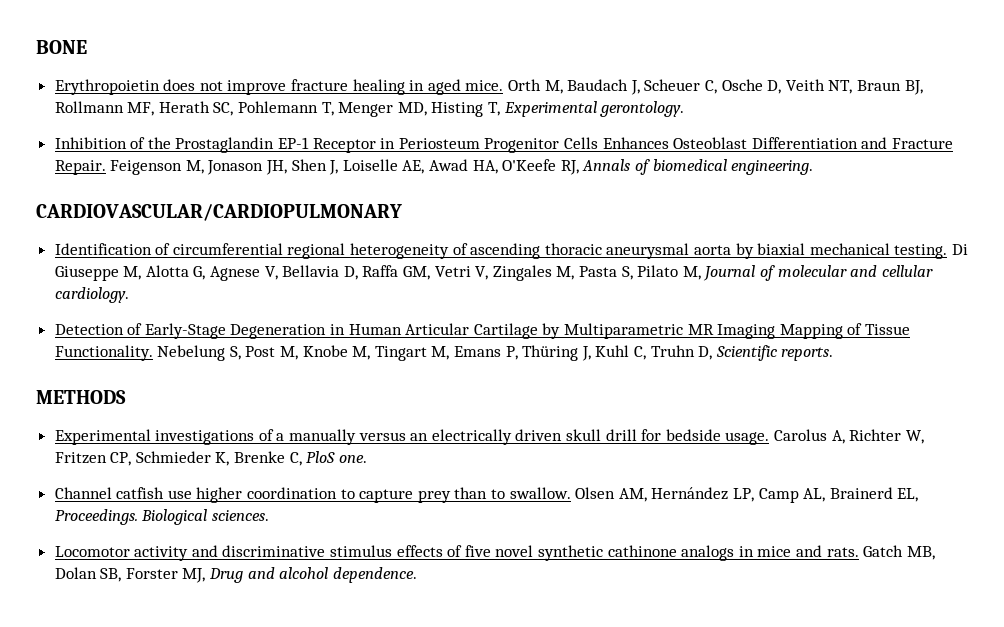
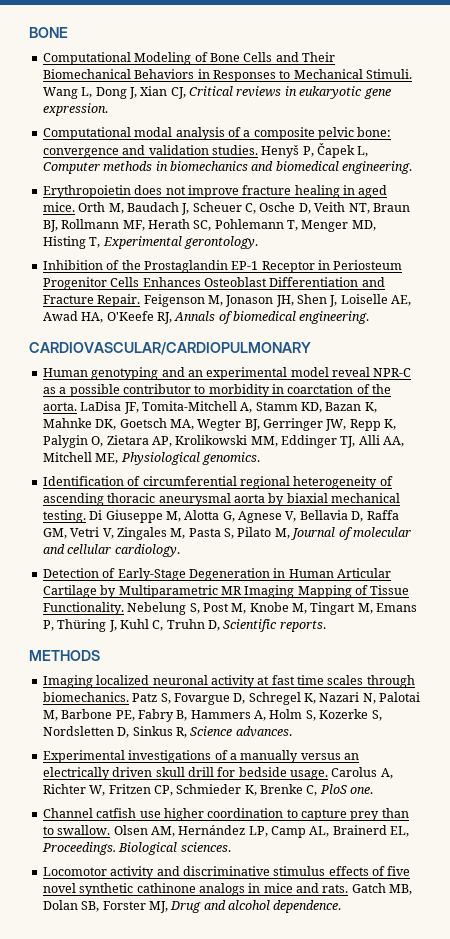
+ Computational Modeling of Bone Cells and Their Biomechanical Behaviors in Responses to Mechanical Stimuli. Wang L, Dong J, Xian CJ, Critical reviews in eukaryotic gene expression.
+ Computational modal analysis of a composite pelvic bone: convergence and validation studies. Henyš P, Čapek L, Computer methods in biomechanics and biomedical engineering.
+ Human genotyping and an experimental model reveal NPR-C as a possible contributor to morbidity in coarctation of the aorta. LaDisa JF, Tomita-Mitchell A, Stamm KD, Bazan K, Mahnke DK, Goetsch MA, Wegter BJ, Gerringer JW, Repp K, Palygin O, Zietara AP, Krolikowski MM, Eddinger TJ, Alli AA, Mitchell ME, Physiological genomics.
+ Imaging localized neuronal activity at fast time scales through biomechanics. Patz S, Fovargue D, Schregel K, Nazari N, Palotai M, Barbone PE, Fabry B, Hammers A, Holm S, Kozerke S, Nordsletten D, Sinkus R, Science advances.

